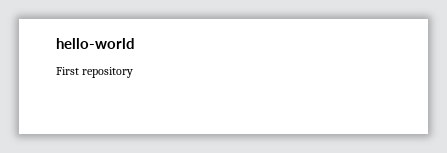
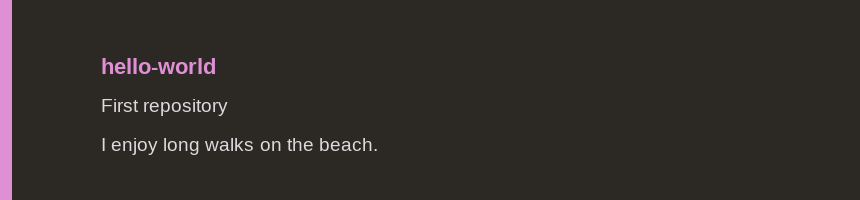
+ I enjoy long walks on the beach.

